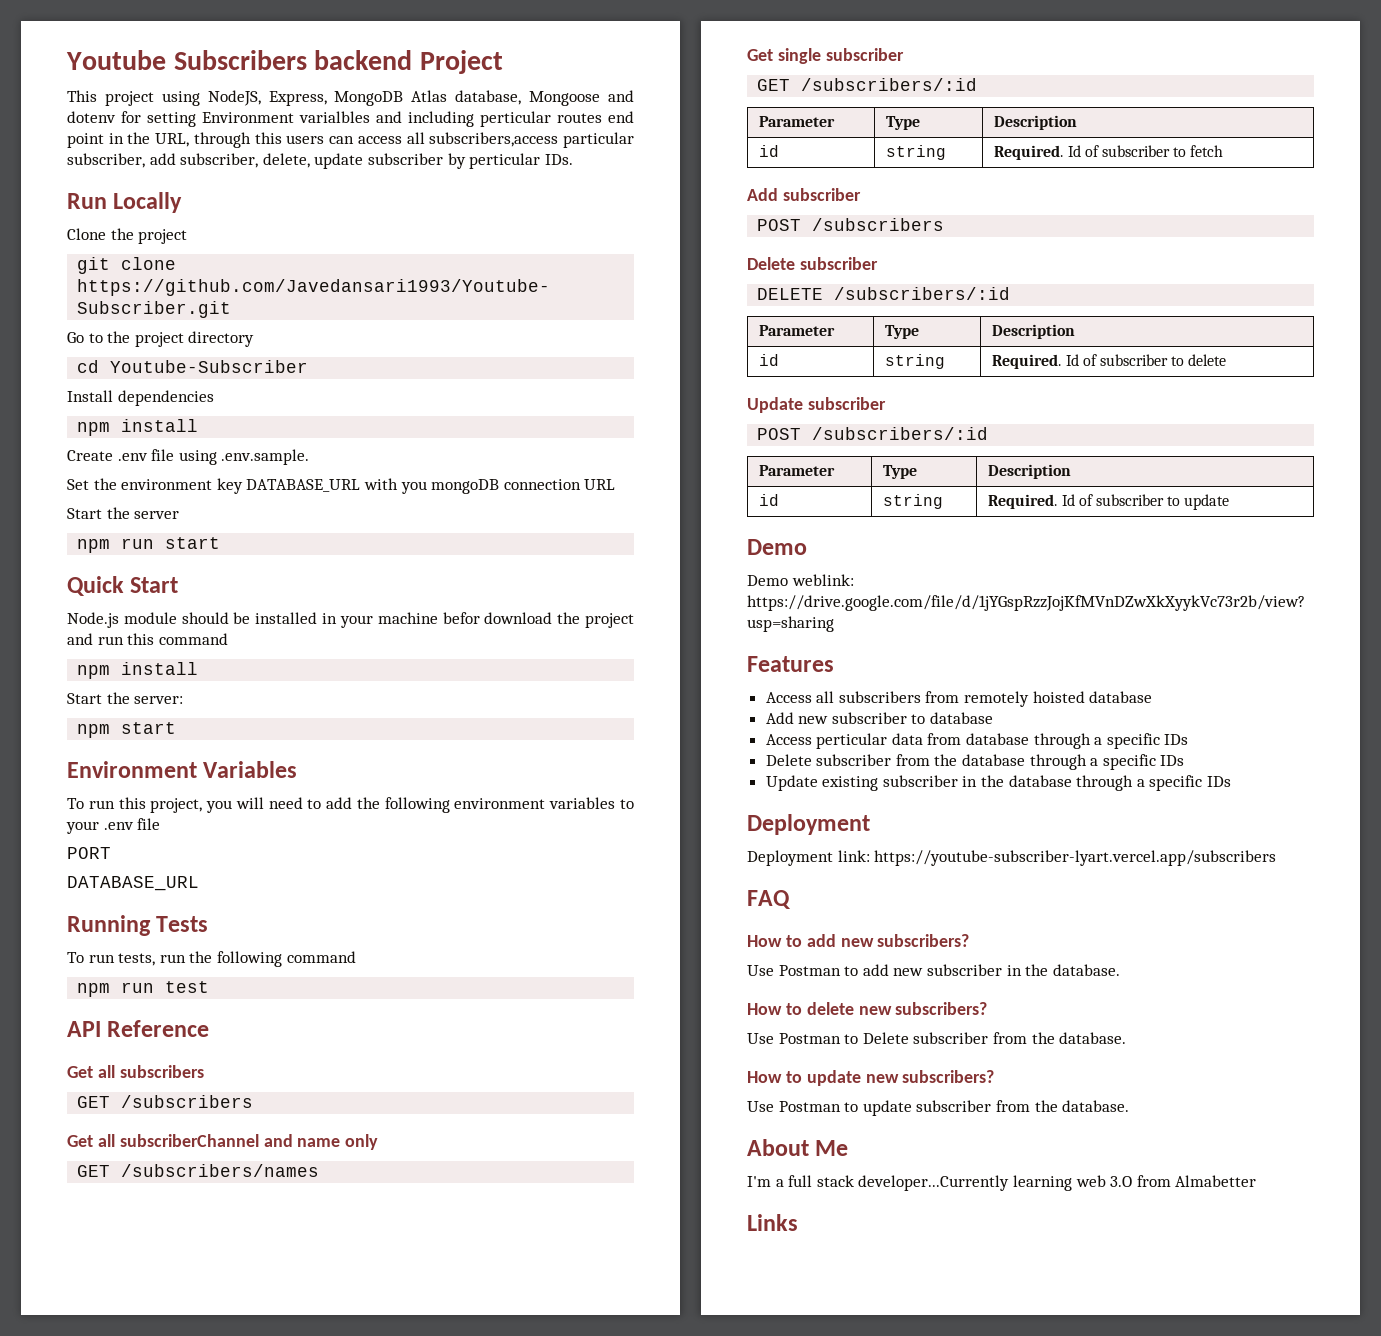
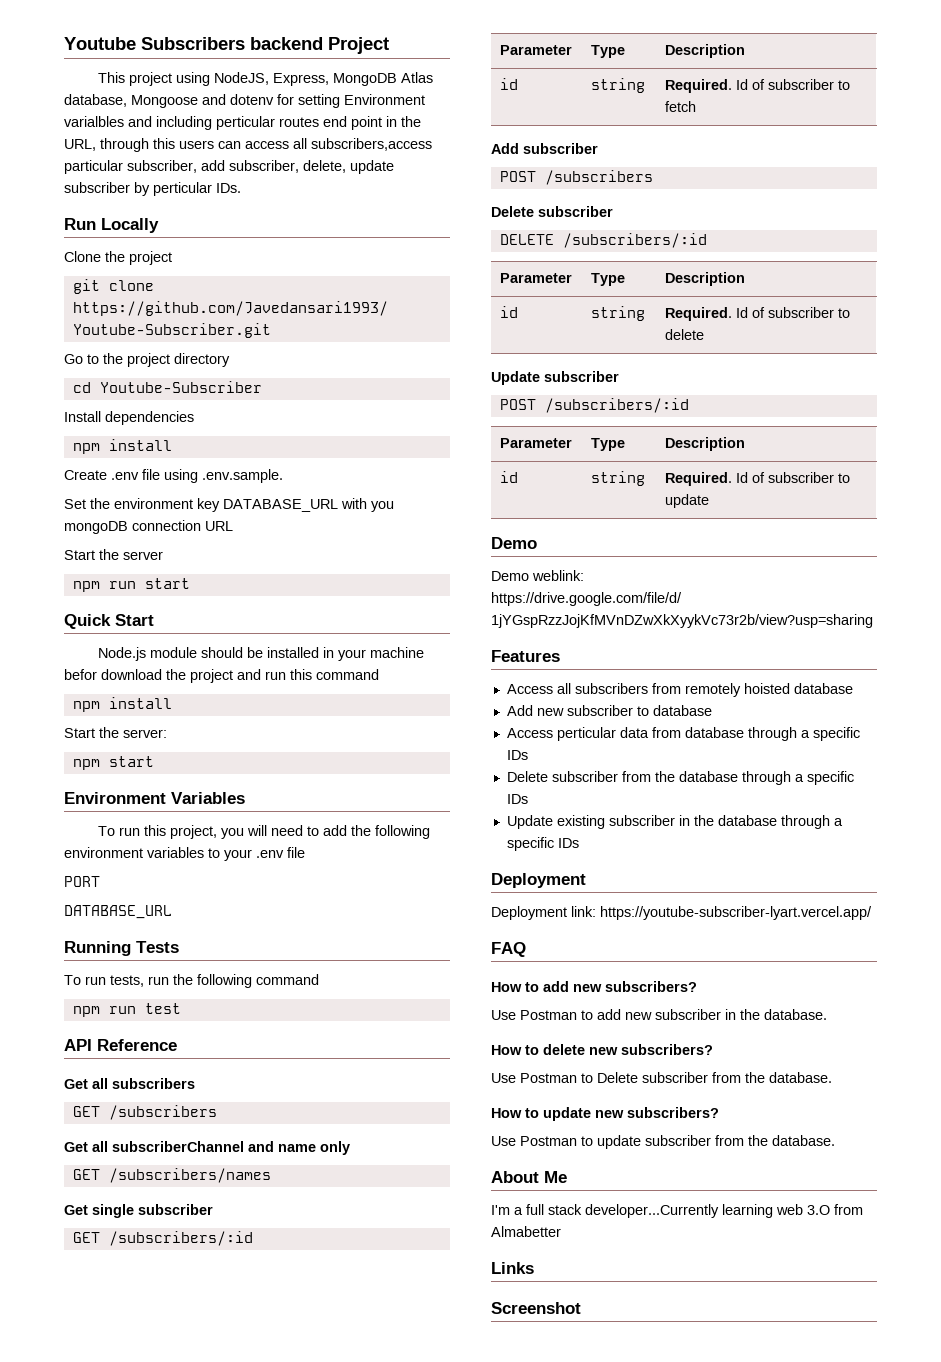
- Deployment link: https://youtube-subscriber-lyart.vercel.app/subscribers
+ Deployment link: https://youtube-subscriber-lyart.vercel.app/
+ Screenshot

